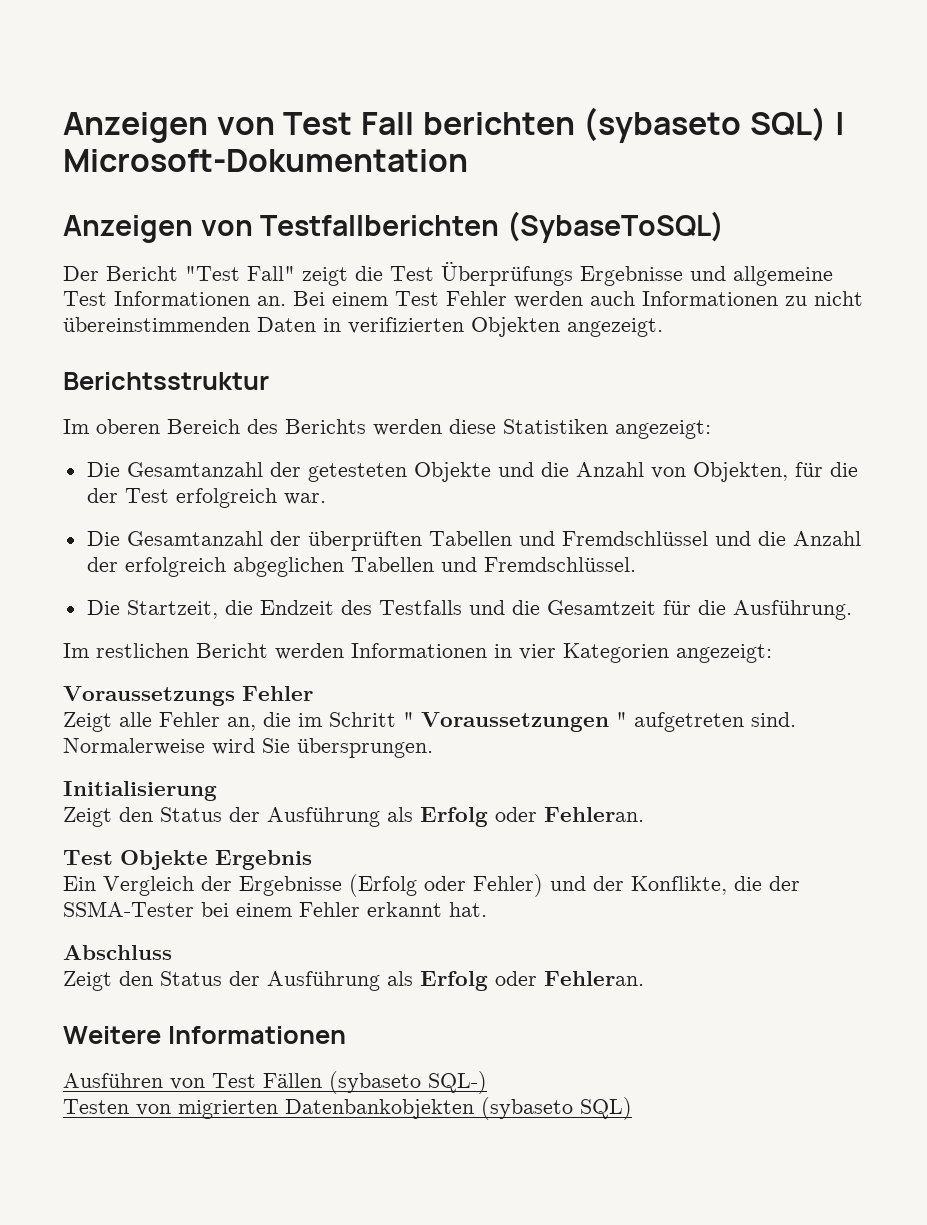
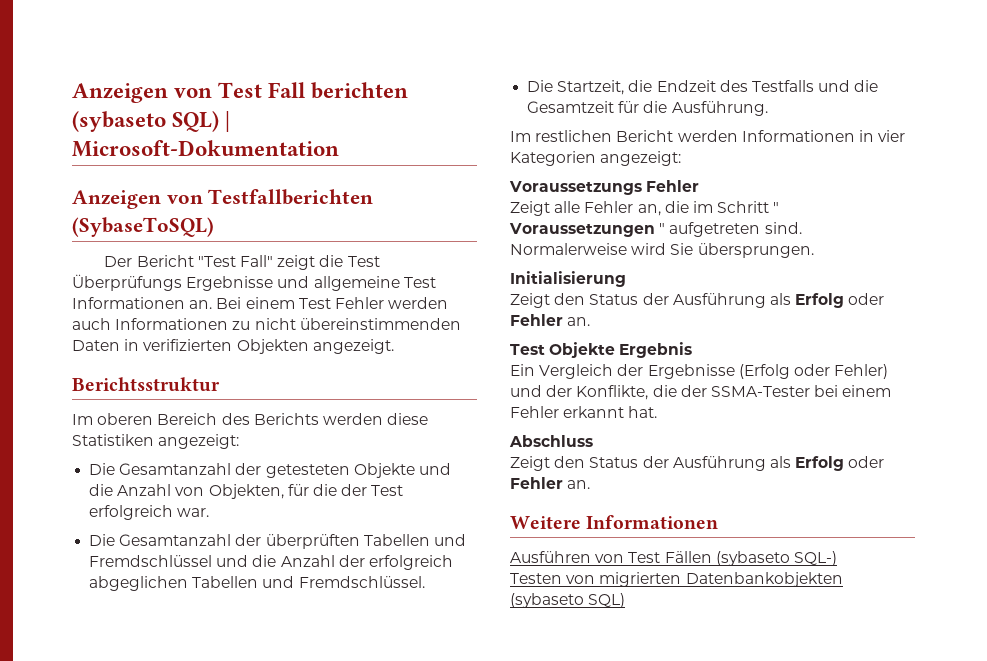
  Initialisierung
- Zeigt den Status der Ausführung als Erfolg oder Fehleran.
+ Zeigt den Status der Ausführung als Erfolg oder Fehler an.
  Abschluss
- Zeigt den Status der Ausführung als Erfolg oder Fehleran.
+ Zeigt den Status der Ausführung als Erfolg oder Fehler an.

